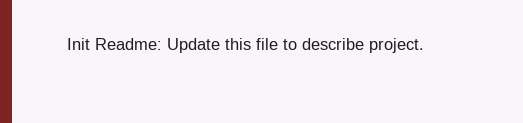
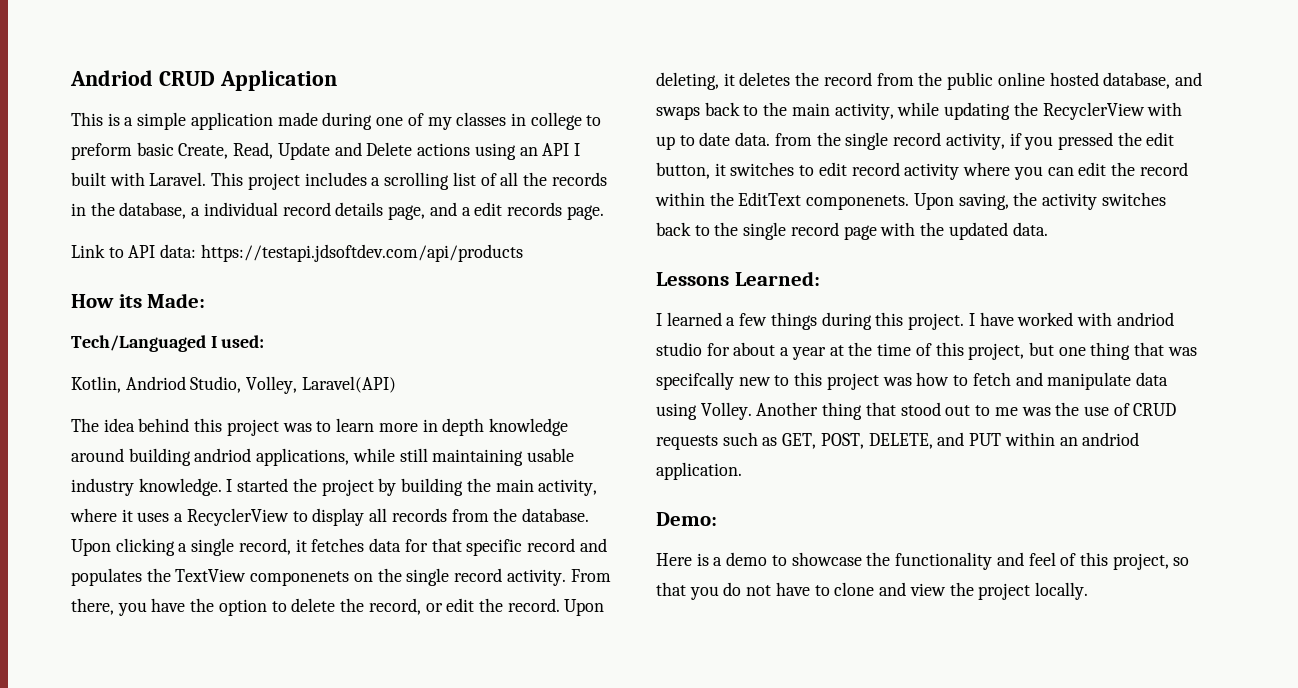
- Init Readme: Update this file to describe project.
+ Andriod CRUD Application
+ This is a simple application made during one of my classes in college to preform basic Create, Read, Update and Delete actions using an API I built with Laravel. This project includes a scrolling list of all the records in the database, a individual record details page, and a edit records page.
+ Link to API data: https://testapi.jdsoftdev.com/api/products
+ How its Made:
+ Tech/Languaged I used:
+ Kotlin, Andriod Studio, Volley, Laravel(API)
+ The idea behind this project was to learn more in depth knowledge around building andriod applications, while still maintaining usable industry knowledge. I started the project by building the main activity, where it uses a RecyclerView to display all records from the database. Upon clicking a single record, it fetches data for that specific record and populates the TextView componenets on the single record activity. From there, you have the option to delete the record, or edit the record. Upon deleting, it deletes the record from the public online hosted database, and swaps back to the main activity, while updating the RecyclerView with up to date data. from the single record activity, if you pressed the edit button, it switches to edit record activity where you can edit the record within the EditText componenets. Upon saving, the activity switches back to the single record page with the updated data.
+ Lessons Learned:
+ I learned a few things during this project. I have worked with andriod studio for about a year at the time of this project, but one thing that was specifcally new to this project was how to fetch and manipulate data using Volley. Another thing that stood out to me was the use of CRUD requests such as GET, POST, DELETE, and PUT within an andriod application.
+ Demo:
+ Here is a demo to showcase the functionality and feel of this project, so that you do not have to clone and view the project locally.

